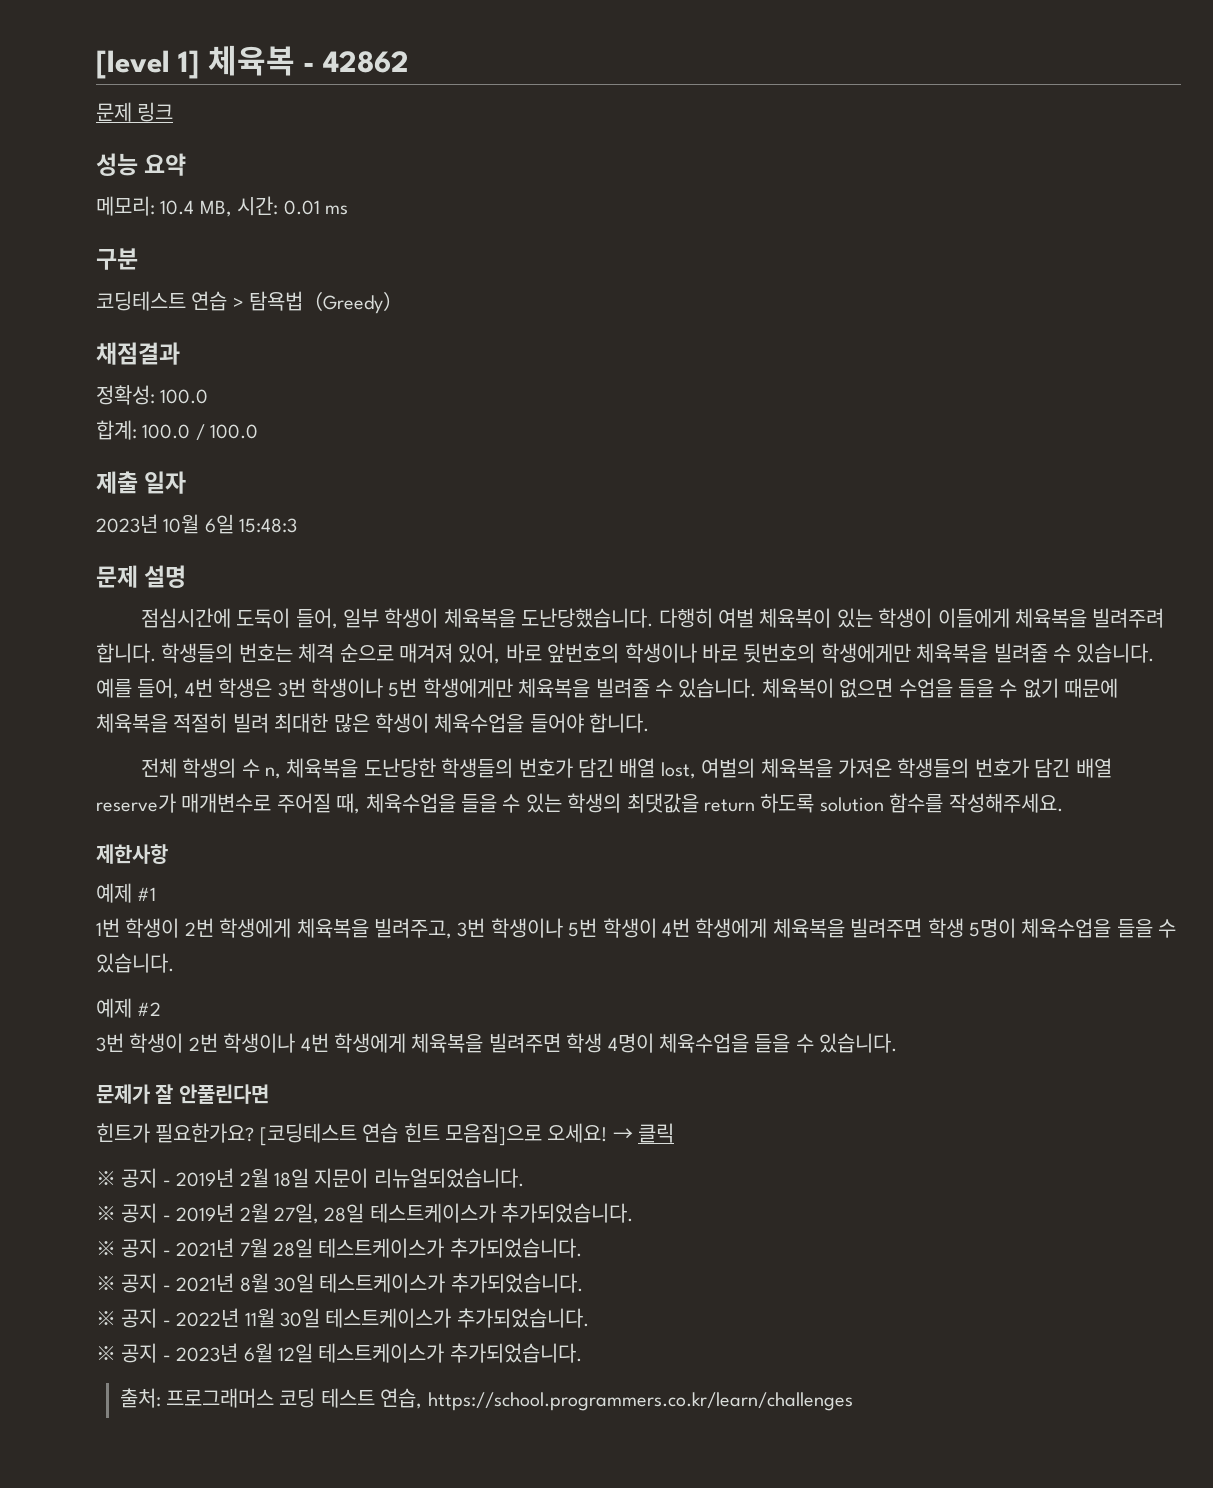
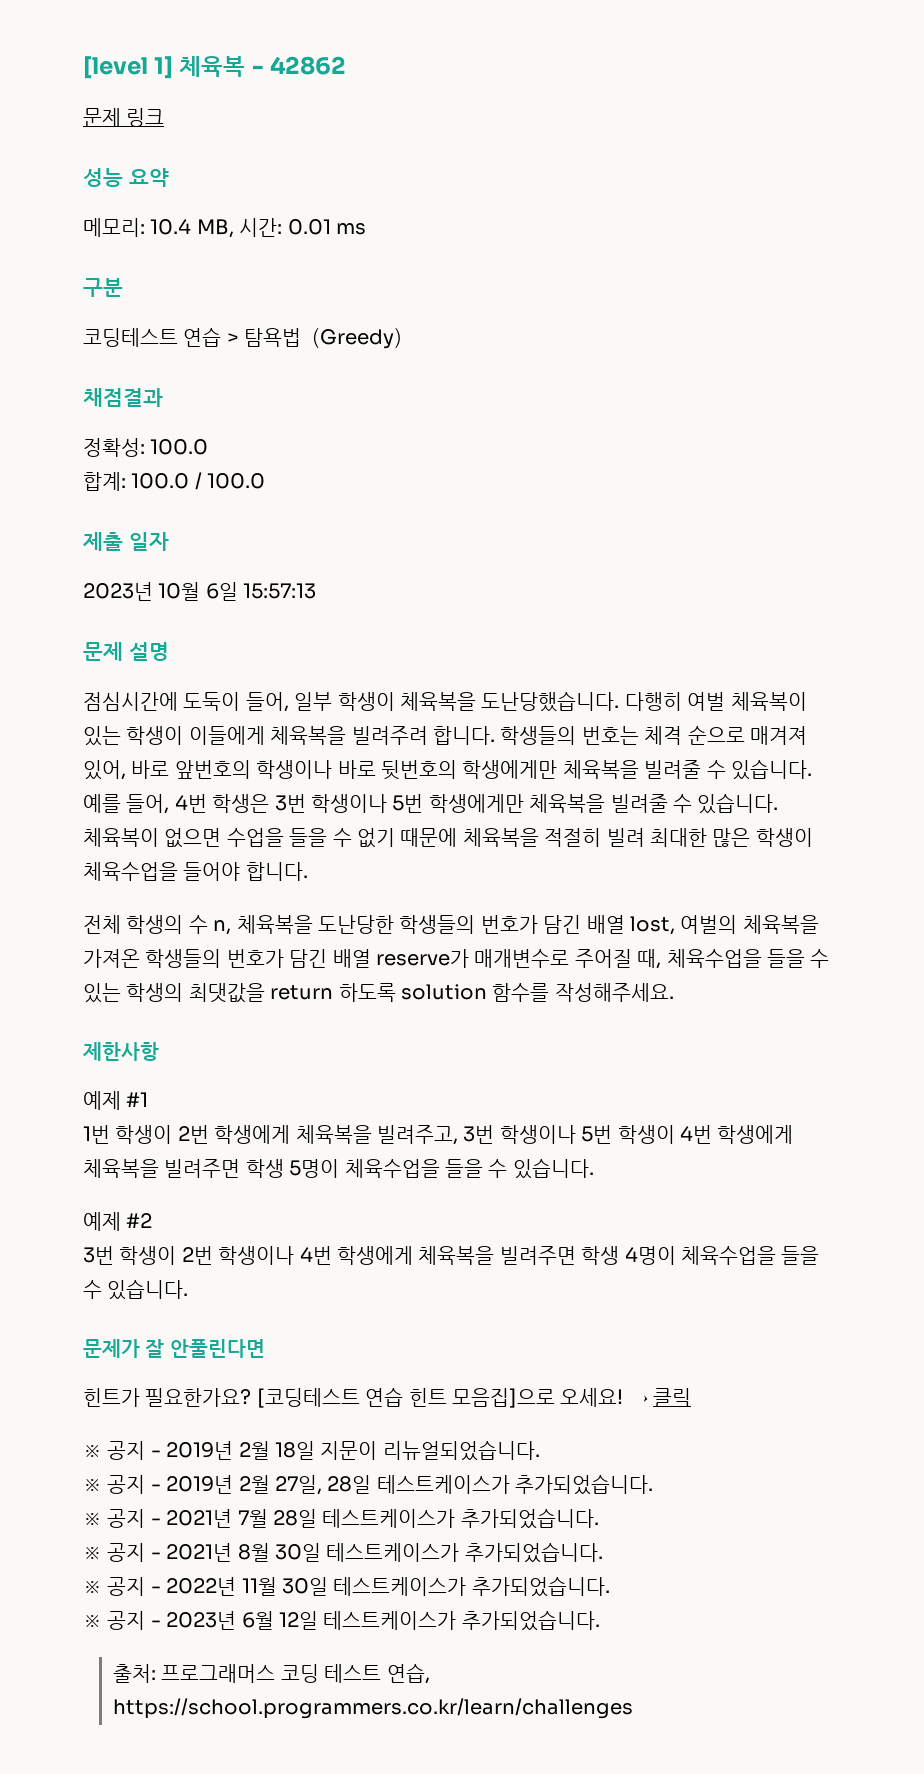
- 2023년 10월 6일 15:48:3
+ 2023년 10월 6일 15:57:13

